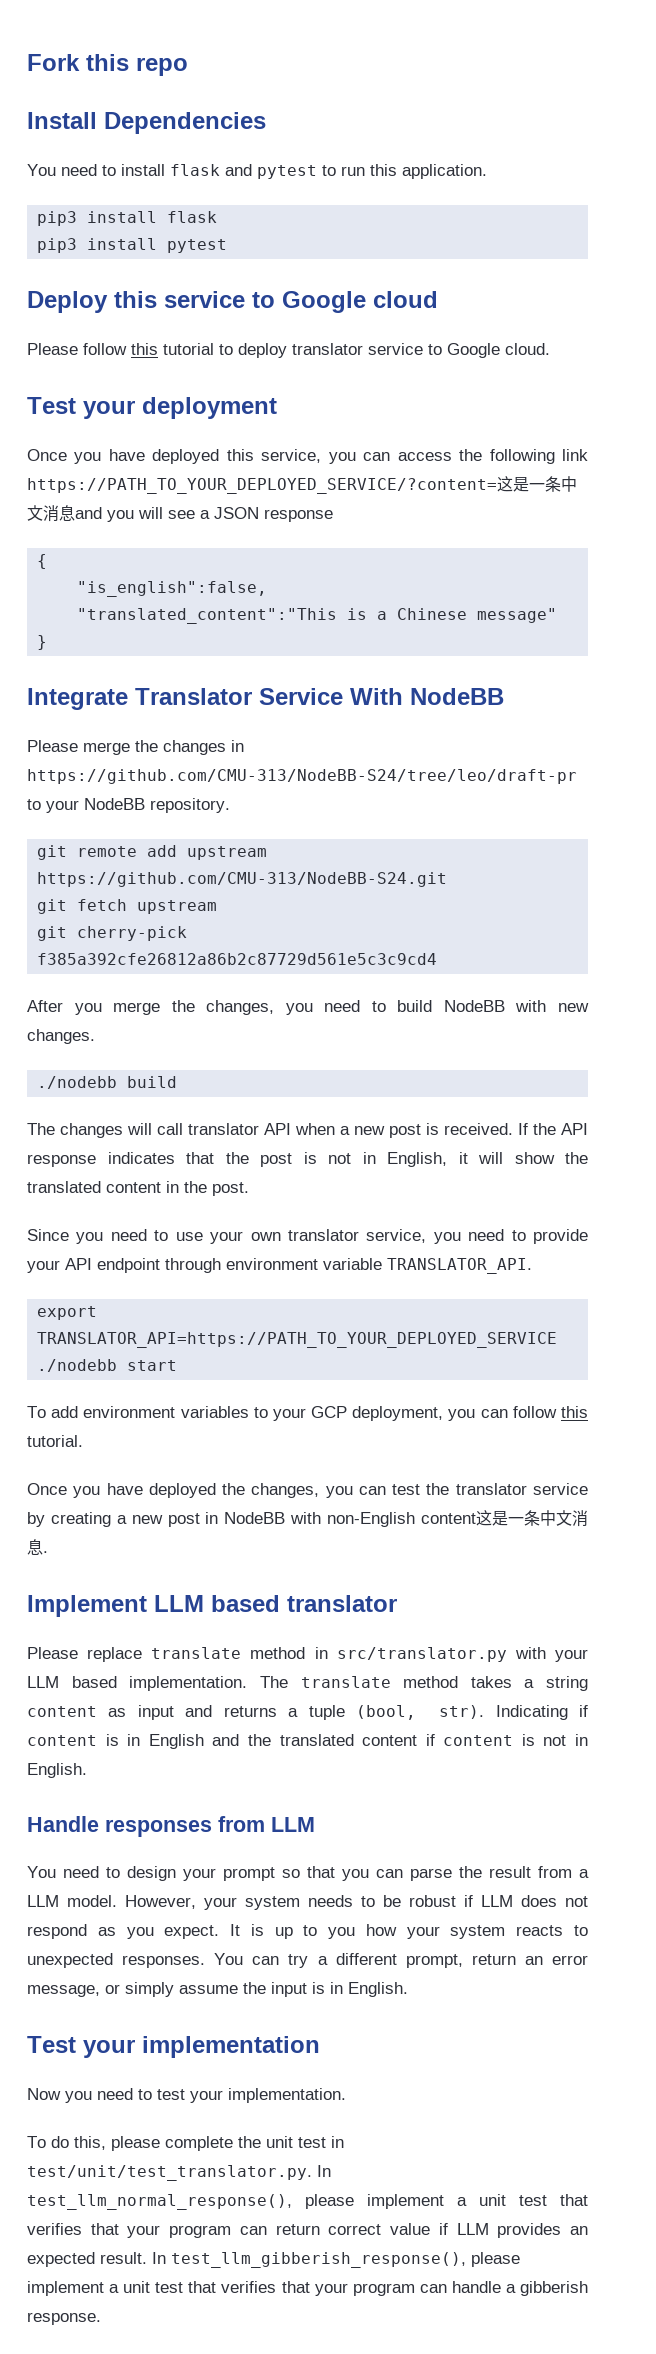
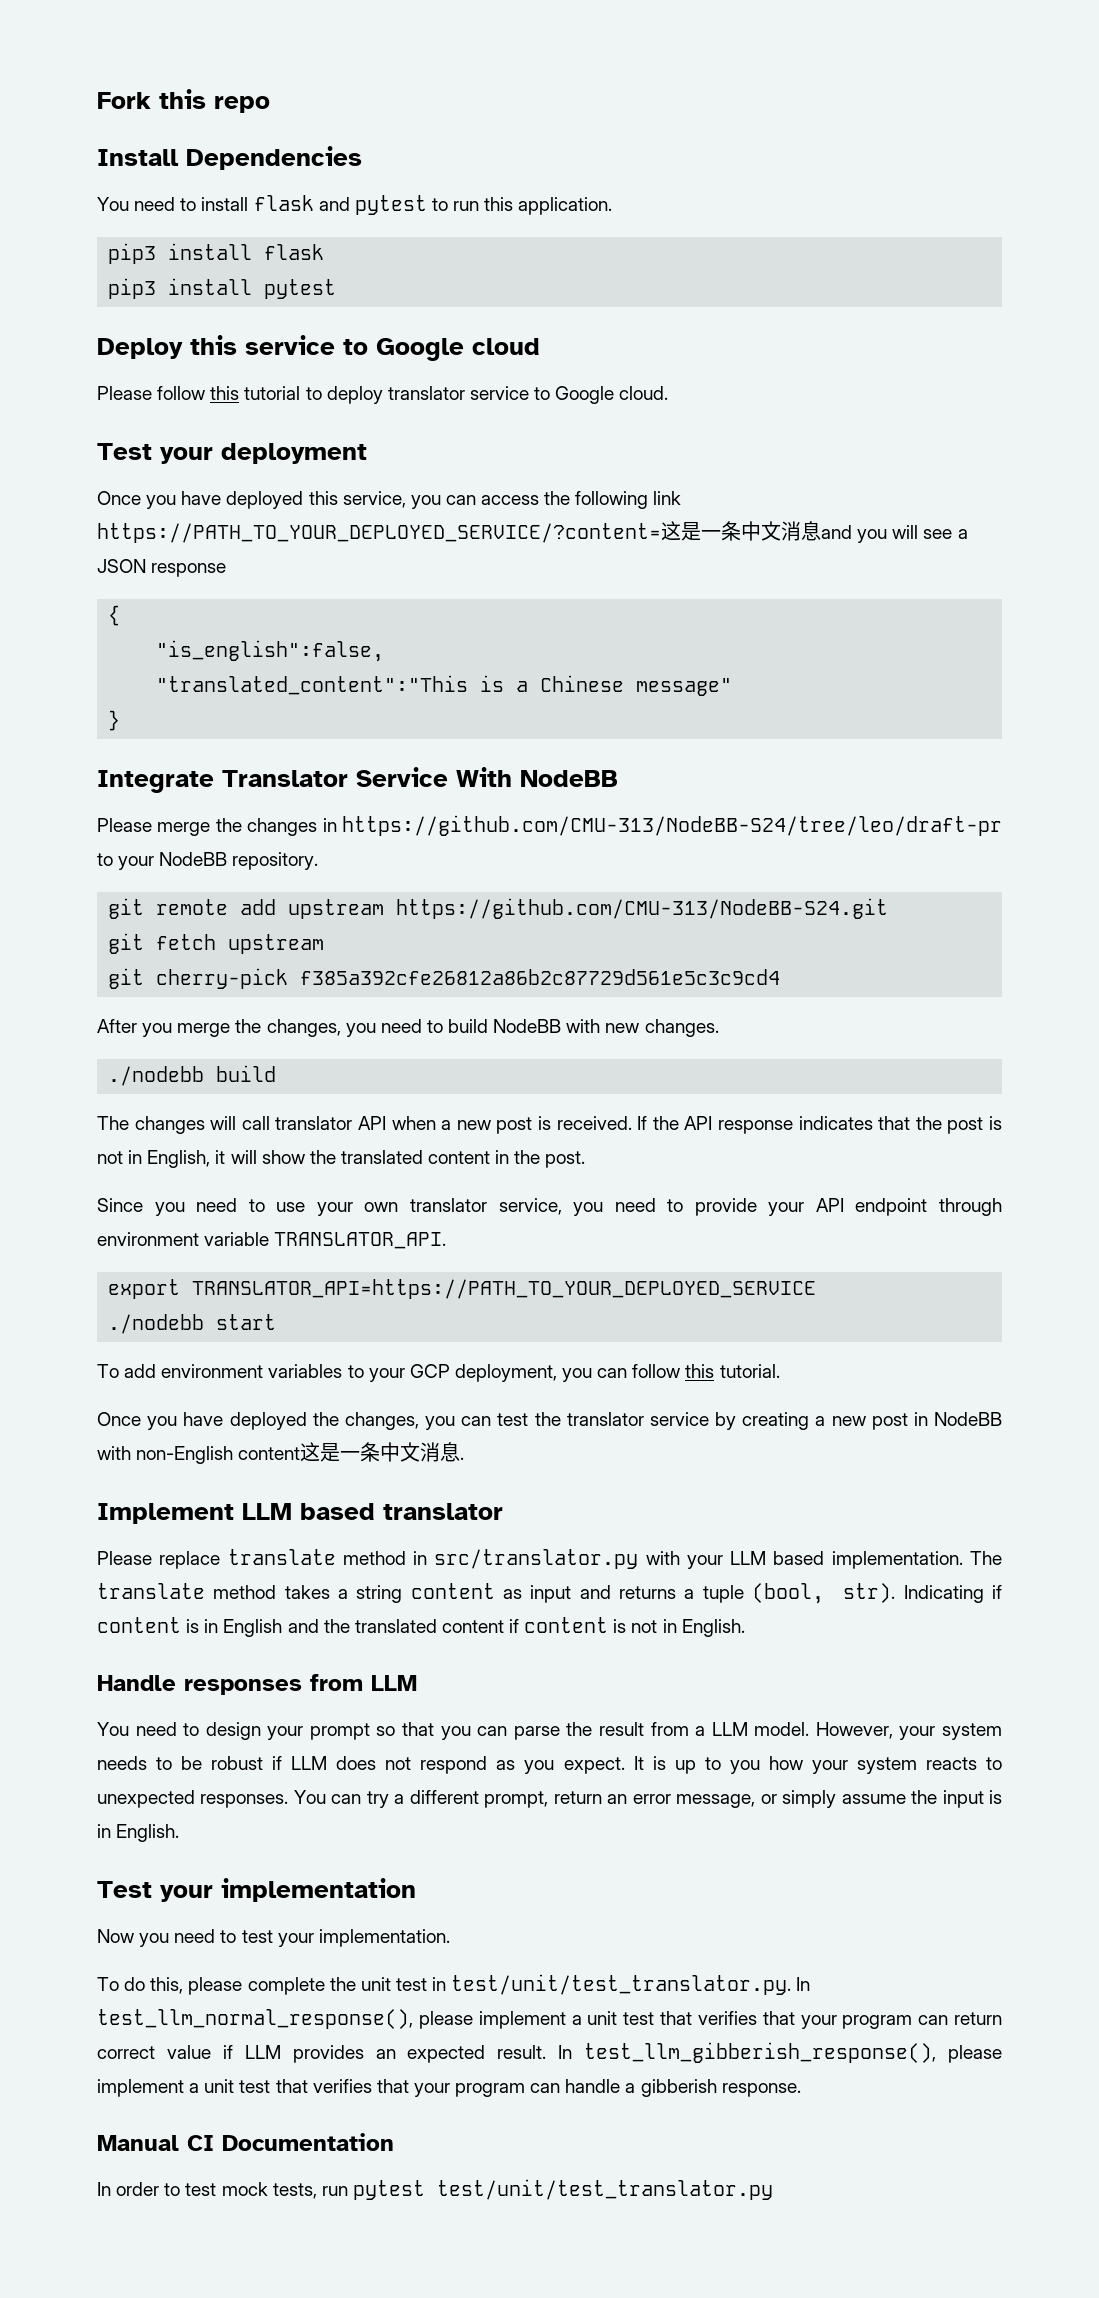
+ Manual CI Documentation
+ In order to test mock tests, run pytest test/unit/test_translator.py

